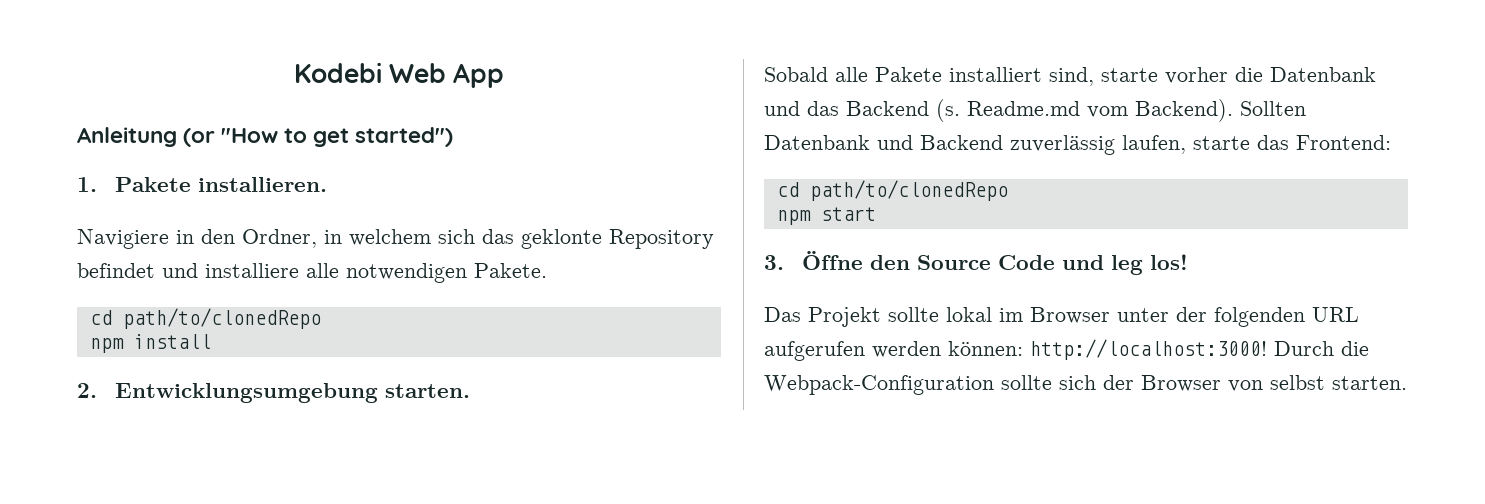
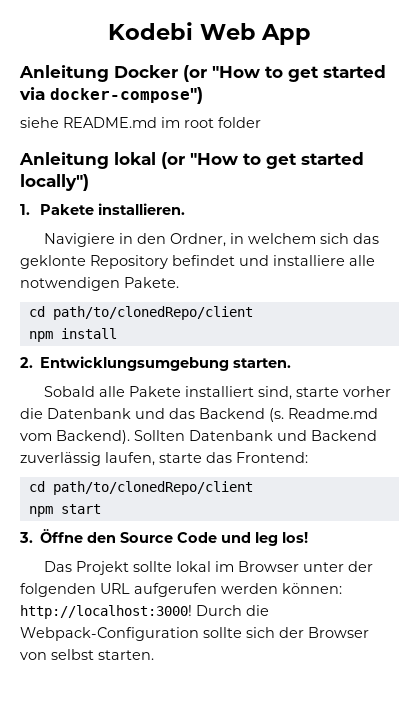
- Anleitung (or "How to get started")
+ Anleitung Docker (or "How to get started via docker-compose")
+ siehe README.md im root folder
+ Anleitung lokal (or "How to get started locally")
  Navigiere in den Ordner, in welchem sich das geklonte Repository befindet und installiere alle notwendigen Pakete.
- cd path/to/clonedRepo
+ cd path/to/clonedRepo/client
  Sollten Datenbank und Backend zuverlässig laufen, starte das Frontend:
- cd path/to/clonedRepo
+ cd path/to/clonedRepo/client

